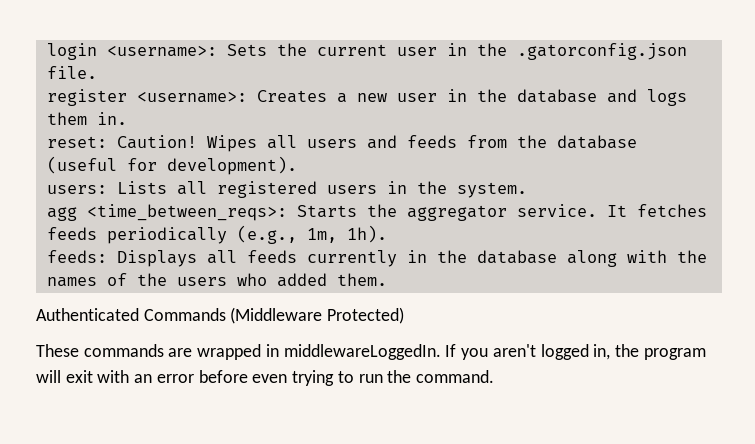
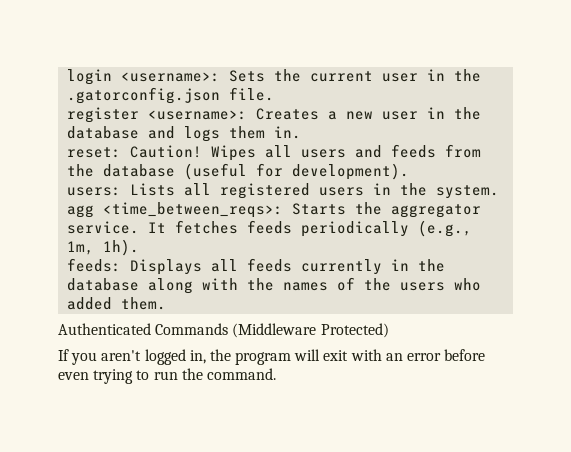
- These commands are wrapped in middlewareLoggedIn.

